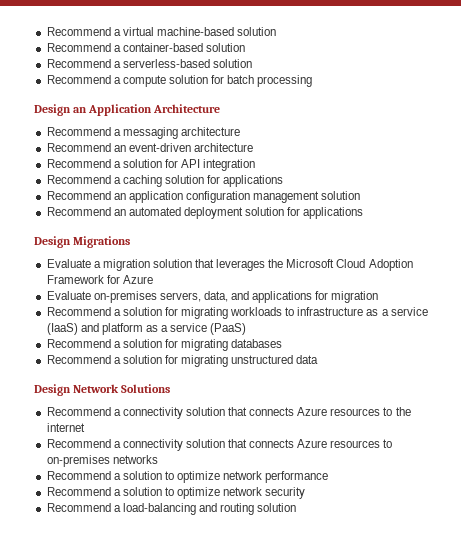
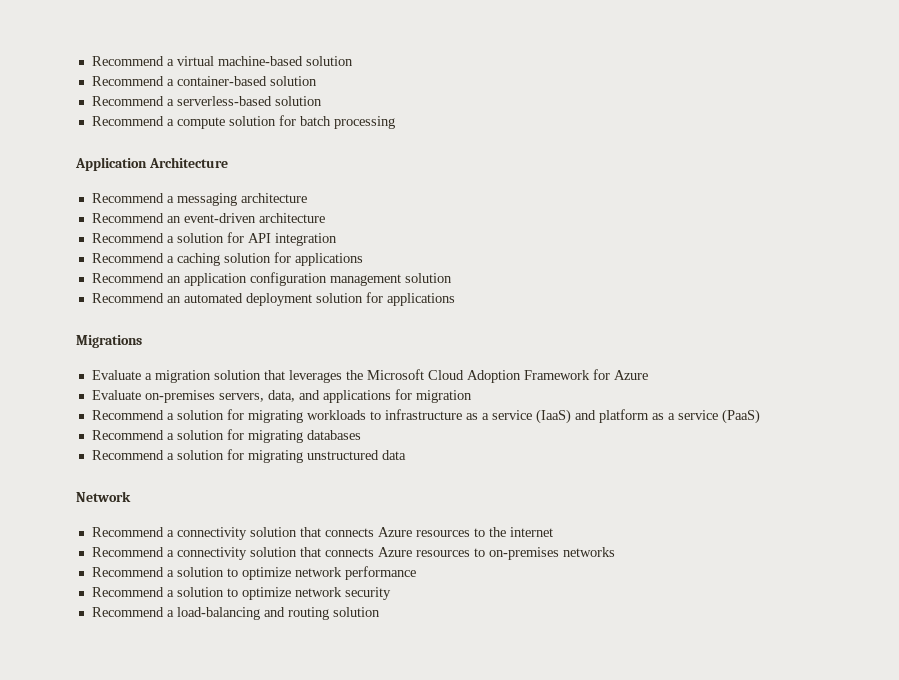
- Design an Application Architecture
+ Application Architecture
- Design Migrations
+ Migrations
- Design Network Solutions
+ Network

